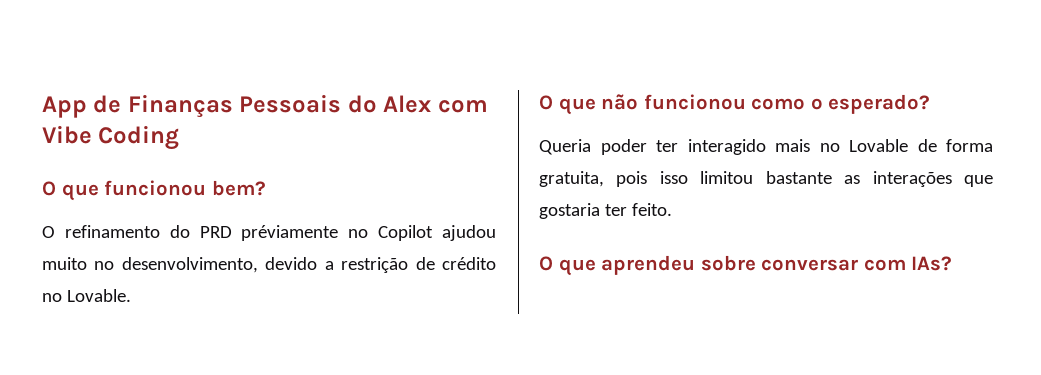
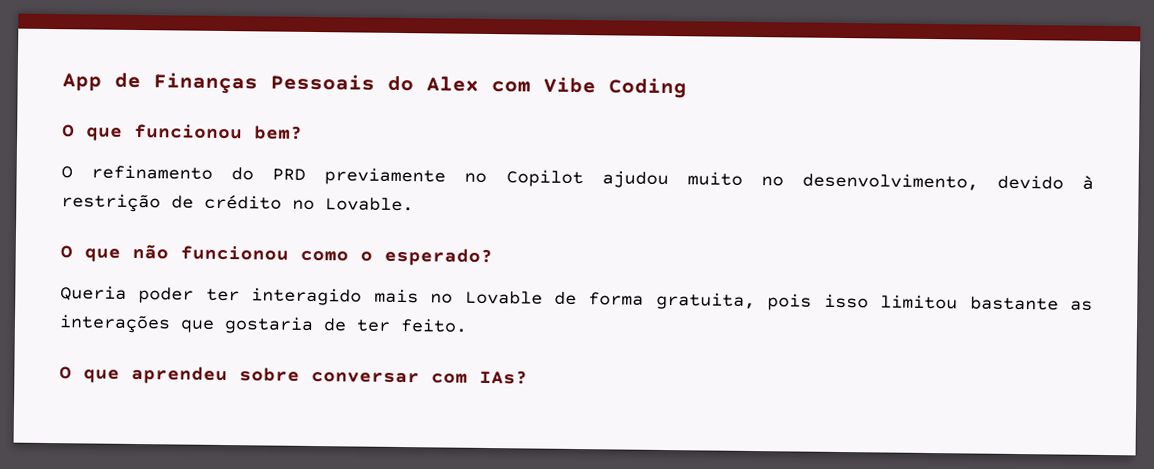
- O refinamento do PRD préviamente no Copilot ajudou muito no desenvolvimento, devido a restrição de crédito no Lovable.
+ O refinamento do PRD previamente no Copilot ajudou muito no desenvolvimento, devido à restrição de crédito no Lovable.
- Queria poder ter interagido mais no Lovable de forma gratuita, pois isso limitou bastante as interações que gostaria ter feito.
+ Queria poder ter interagido mais no Lovable de forma gratuita, pois isso limitou bastante as interações que gostaria de ter feito.

